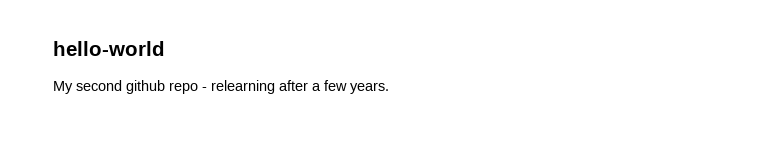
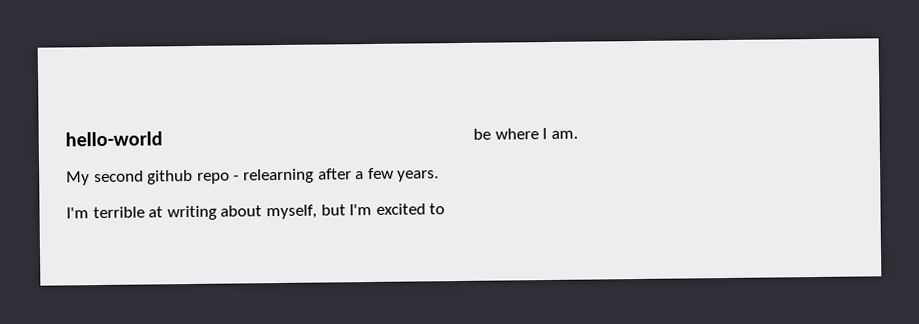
+ I'm terrible at writing about myself, but I'm excited to be where I am.

